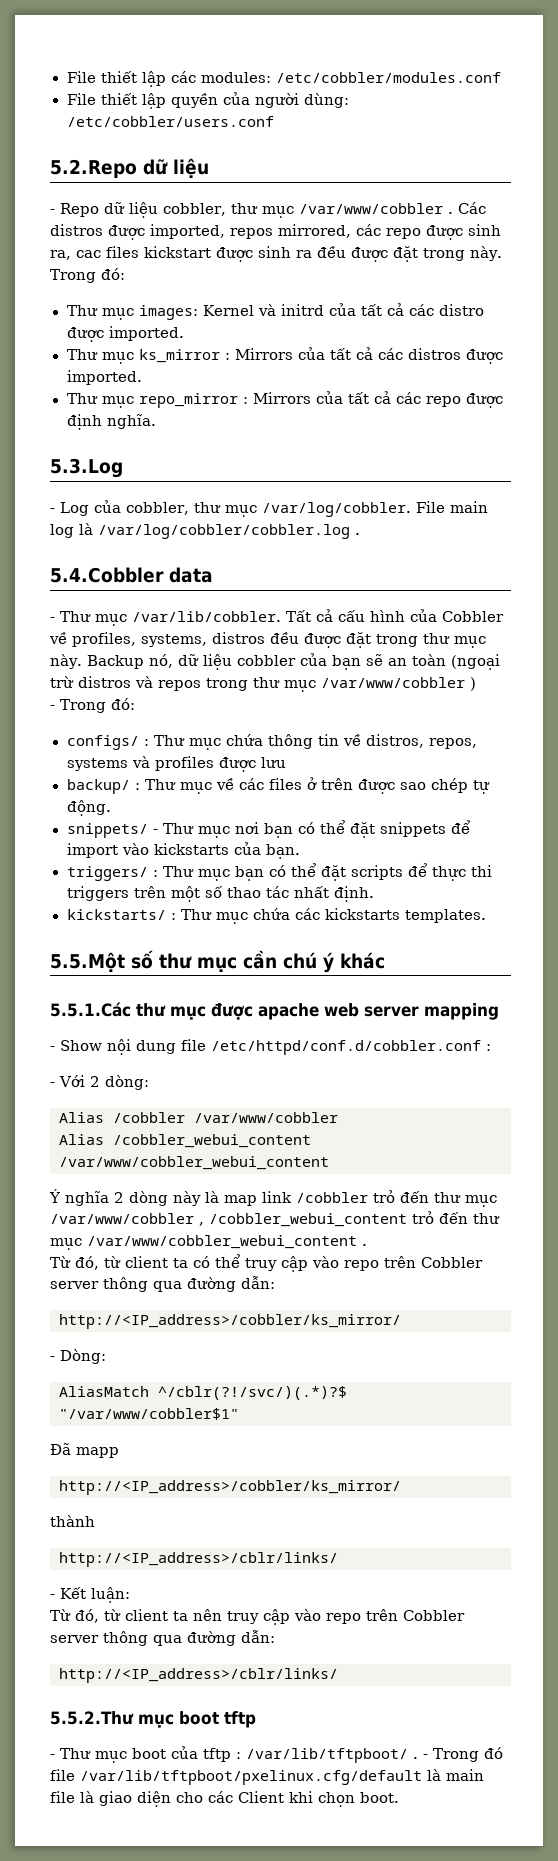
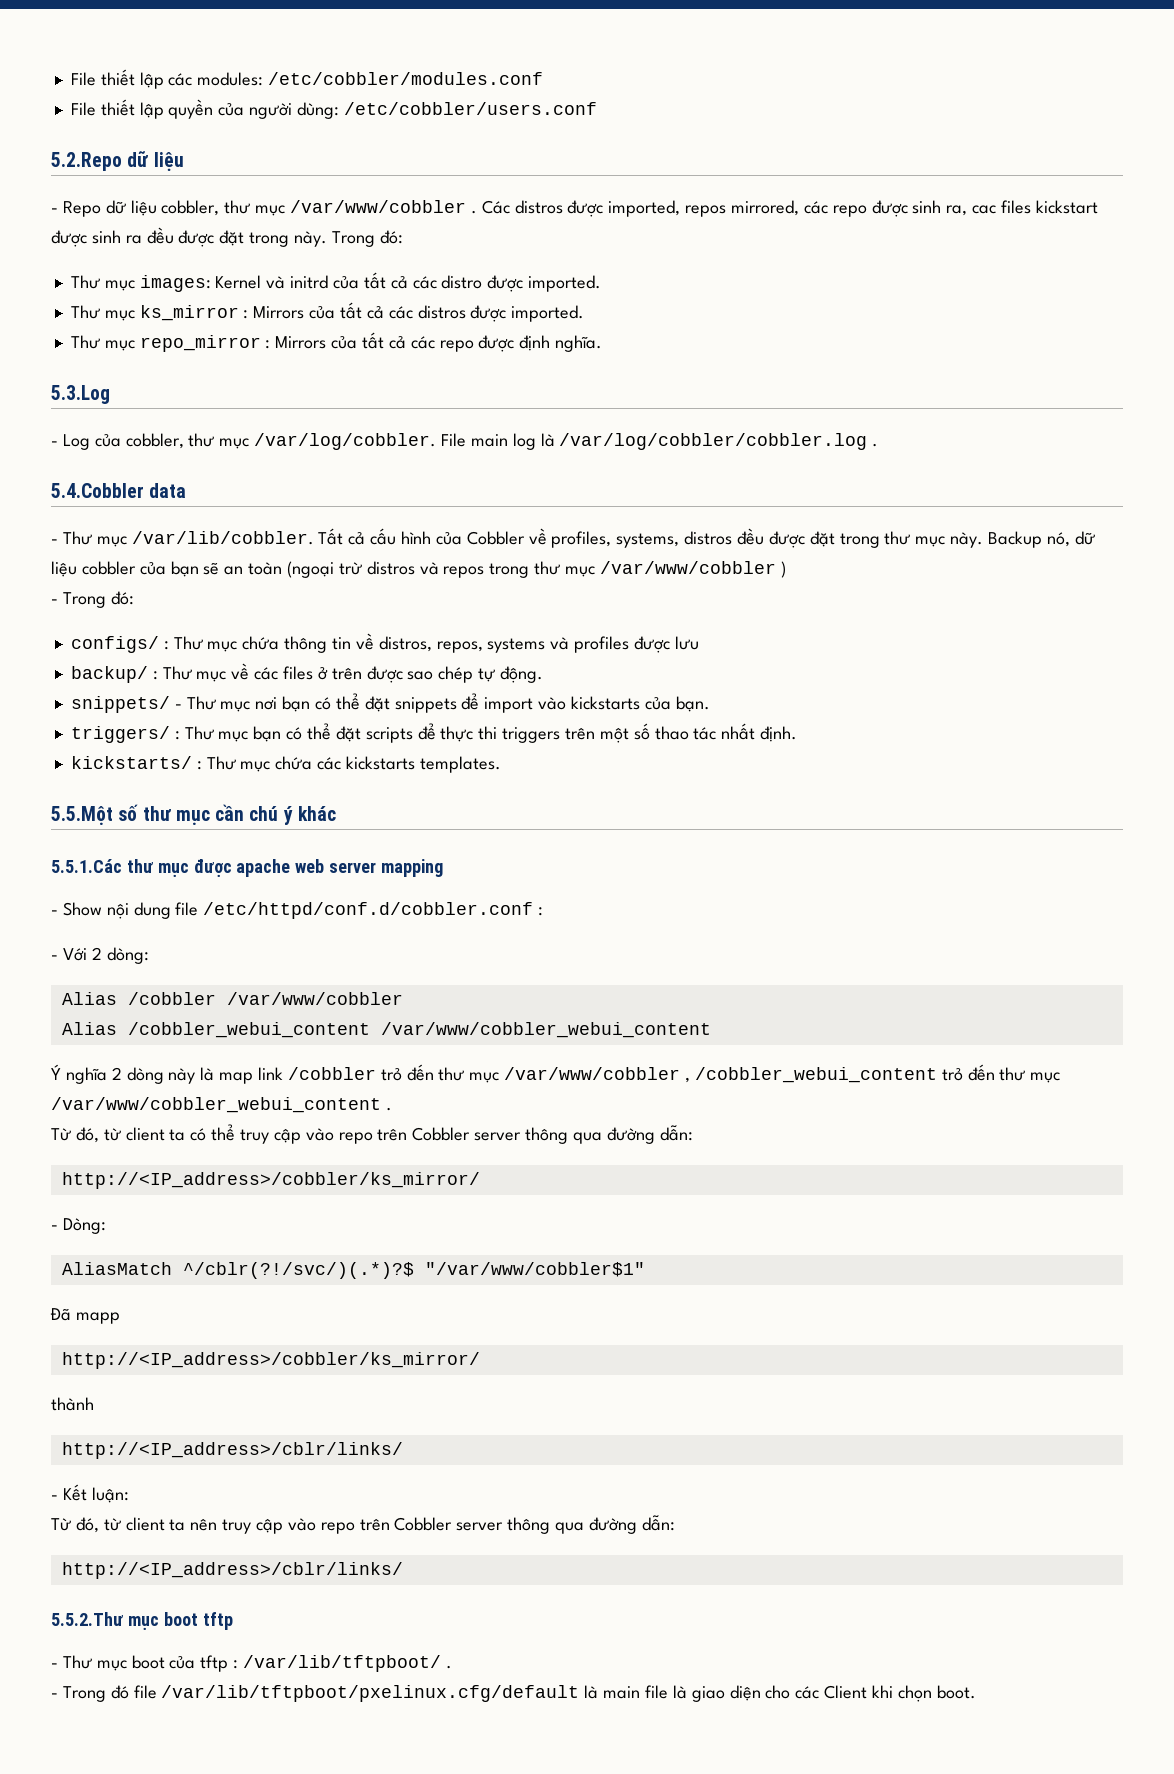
- - Thư mục boot của tftp : /var/lib/tftpboot/ . - Trong đó file /var/lib/tftpboot/pxelinux.cfg/default là main file là giao diện cho các Client khi chọn boot.
+ - Thư mục boot của tftp : /var/lib/tftpboot/ .
+ - Trong đó file /var/lib/tftpboot/pxelinux.cfg/default là main file là giao diện cho các Client khi chọn boot.

